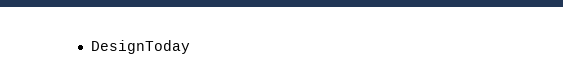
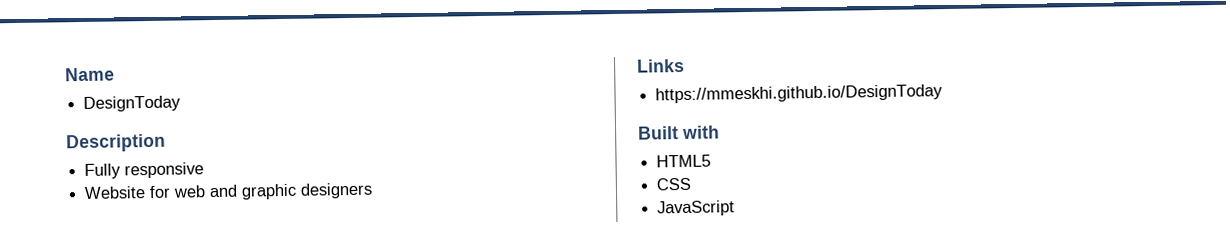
+ Name
+ Description
+ Fully responsive
+ Website for web and graphic designers
+ Links
+ https://mmeskhi.github.io/DesignToday
+ Built with
+ HTML5
+ CSS
+ JavaScript

